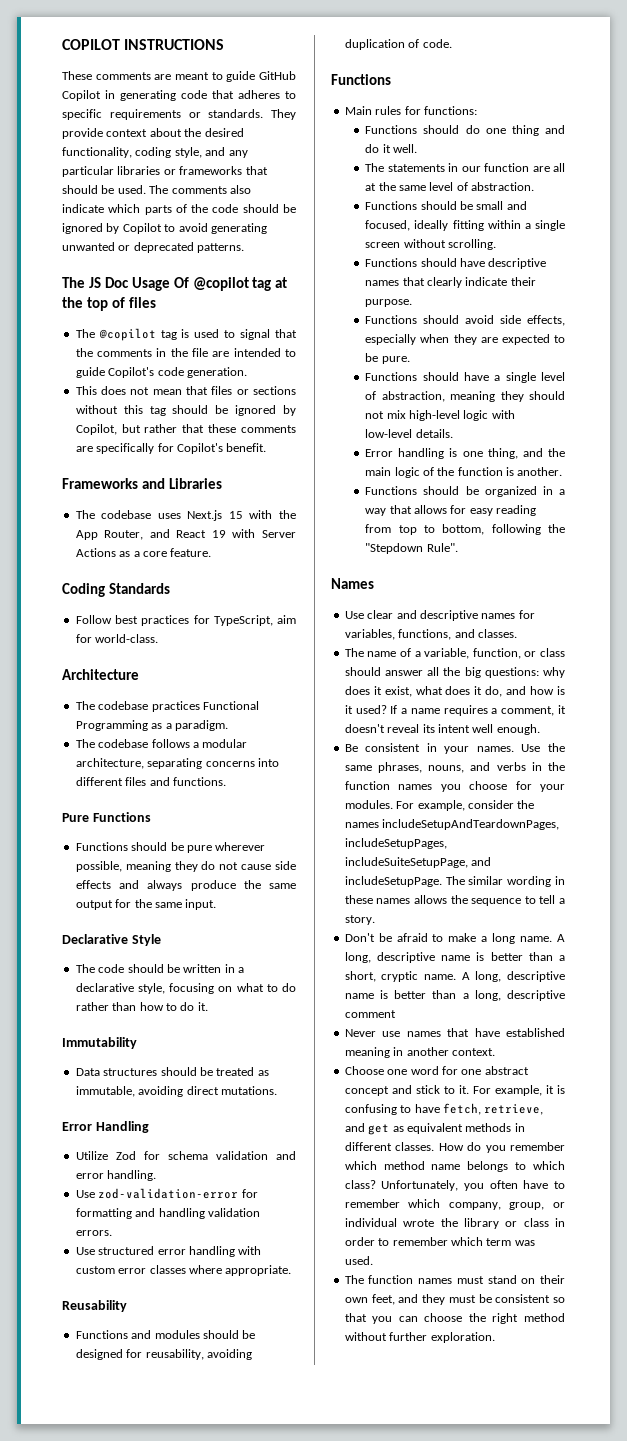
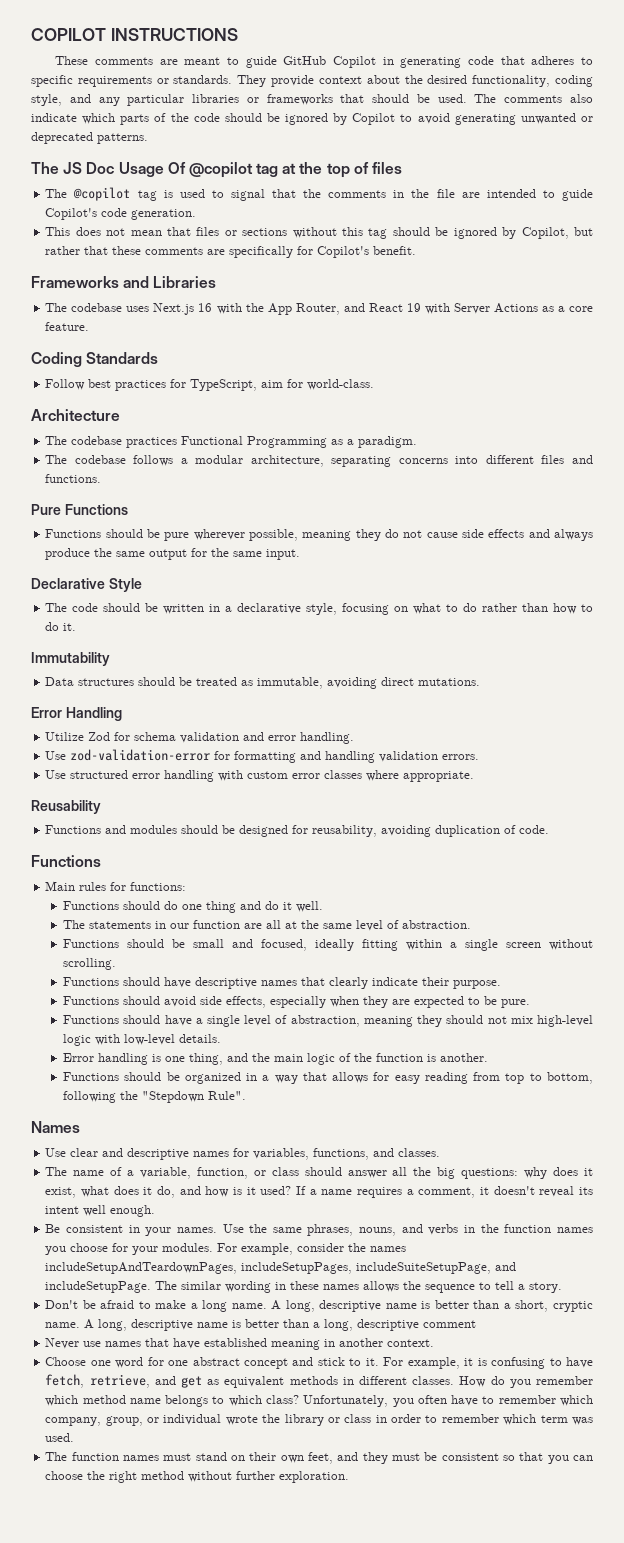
- The codebase uses Next.js 15 with the App Router, and React 19 with Server Actions as a core feature.
+ The codebase uses Next.js 16 with the App Router, and React 19 with Server Actions as a core feature.

